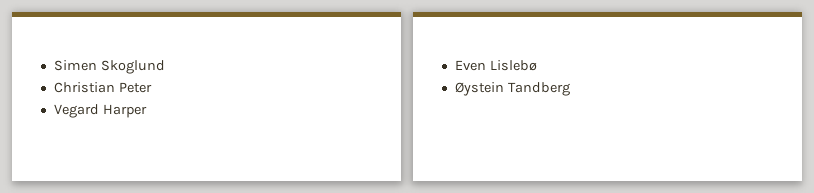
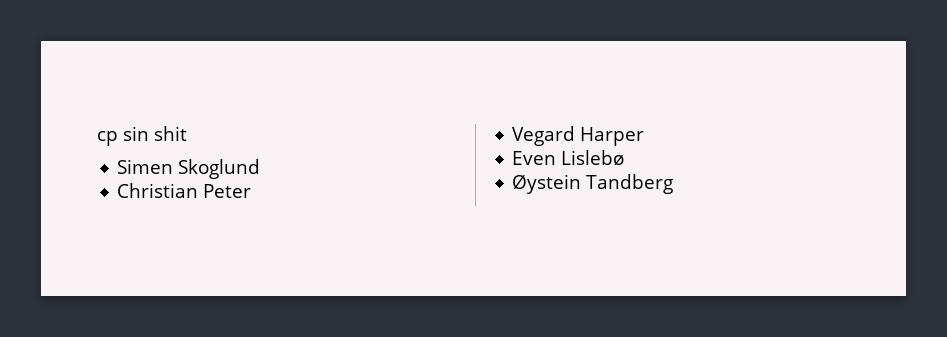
+ cp sin shit

